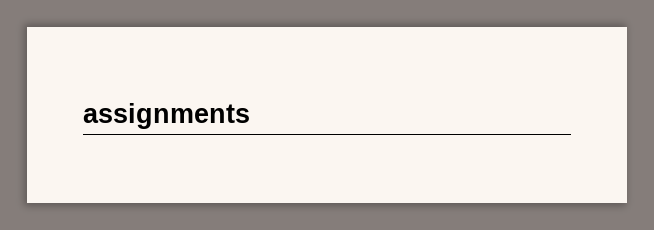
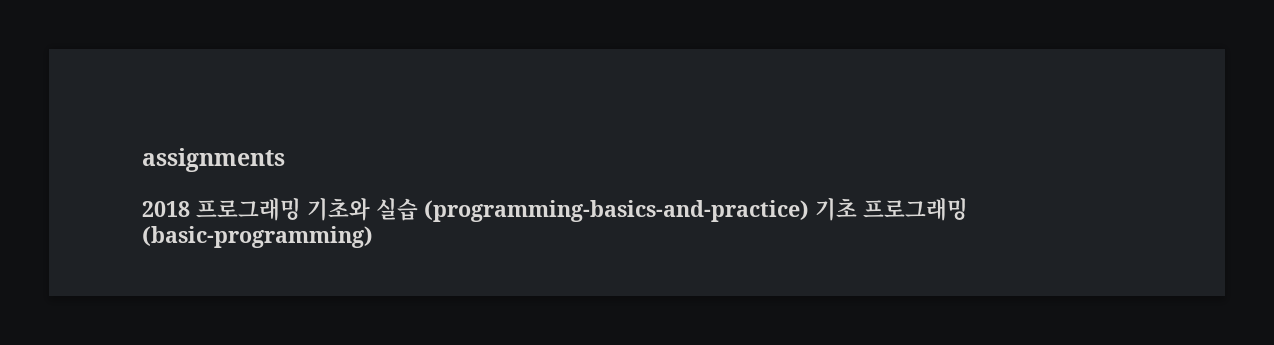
+ 2018 프로그래밍 기초와 실습 (programming-basics-and-practice) 기초 프로그래밍 (basic-programming)

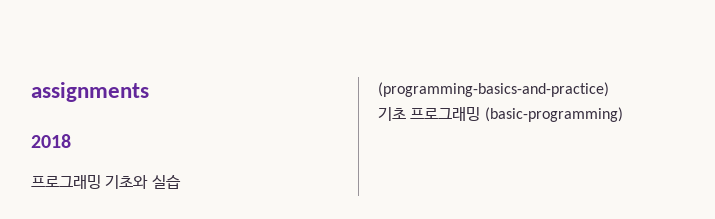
- 2018 프로그래밍 기초와 실습 (programming-basics-and-practice) 기초 프로그래밍 (basic-programming)
+ 2018
+ 프로그래밍 기초와 실습 (programming-basics-and-practice)
+ 기초 프로그래밍 (basic-programming)

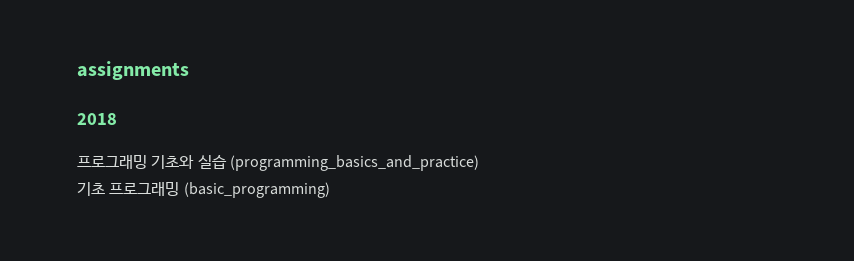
- 프로그래밍 기초와 실습 (programming-basics-and-practice)
+ 프로그래밍 기초와 실습 (programming_basics_and_practice)
- 기초 프로그래밍 (basic-programming)
+ 기초 프로그래밍 (basic_programming)

